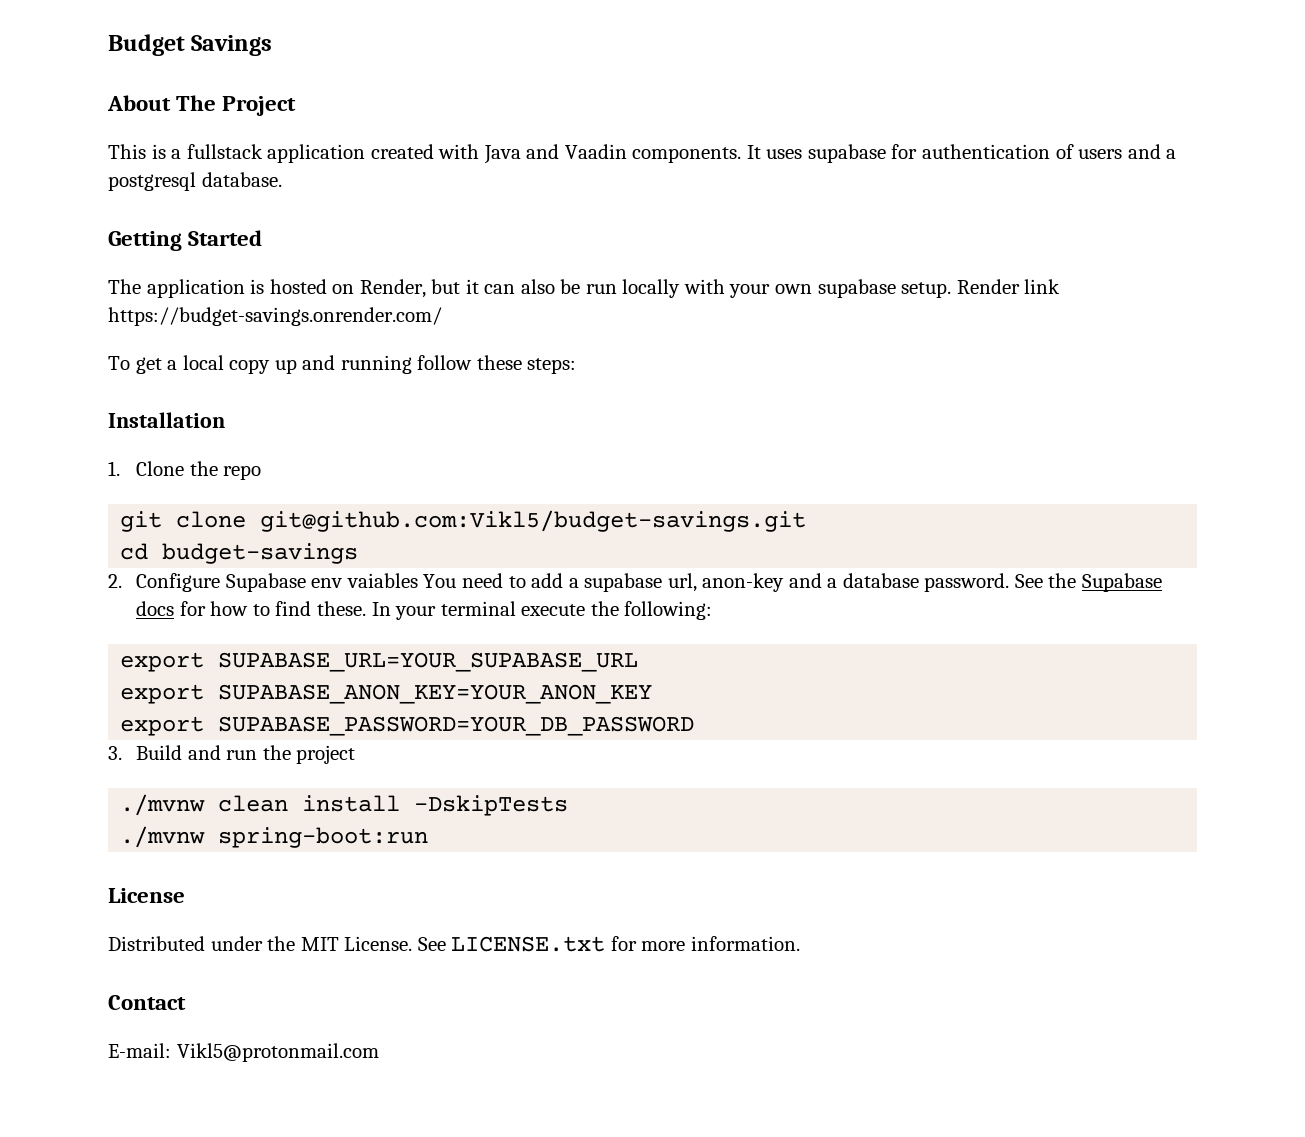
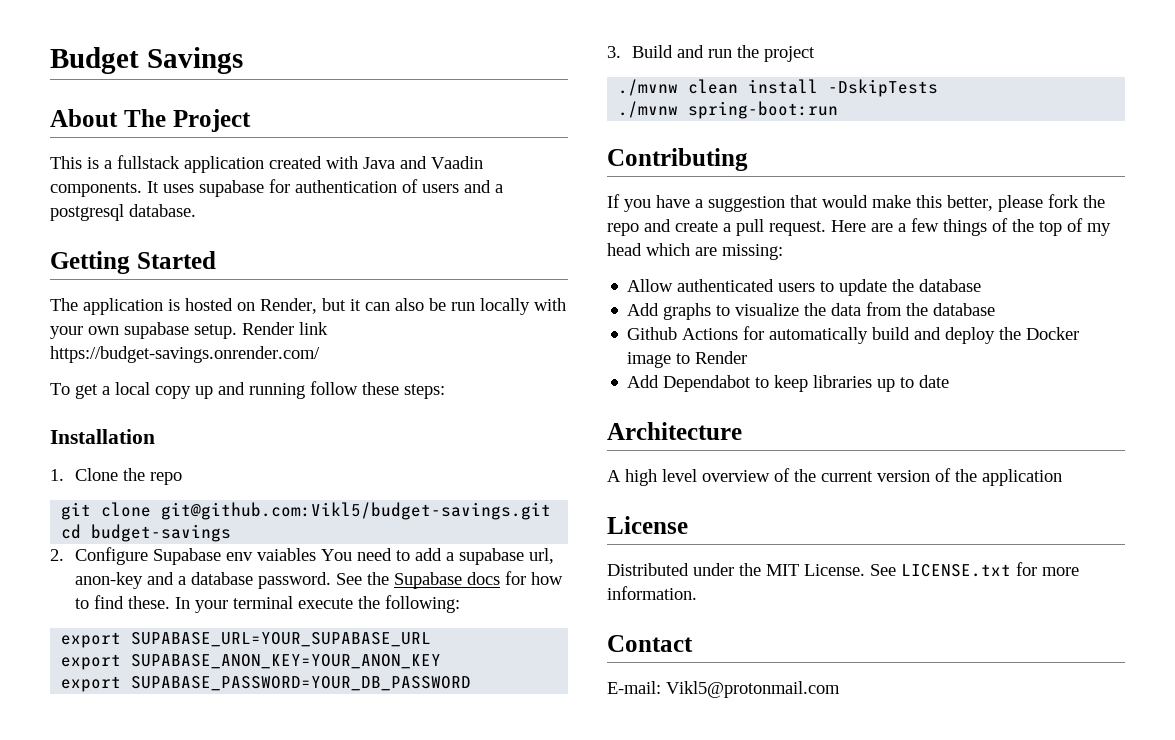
+ Contributing
+ If you have a suggestion that would make this better, please fork the repo and create a pull request. Here are a few things of the top of my head which are missing:
+ Allow authenticated users to update the database
+ Add graphs to visualize the data from the database
+ Github Actions for automatically build and deploy the Docker image to Render
+ Add Dependabot to keep libraries up to date
+ Architecture
+ A high level overview of the current version of the application

